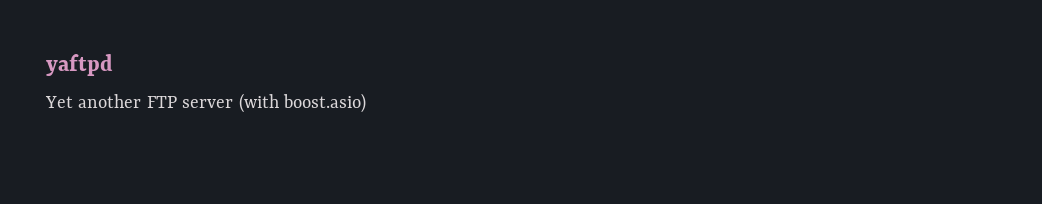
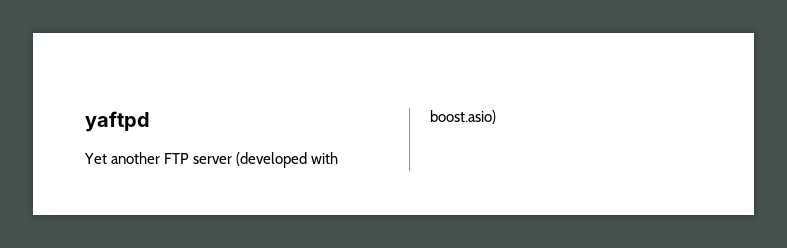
- Yet another FTP server (with boost.asio)
+ Yet another FTP server (developed with boost.asio)

